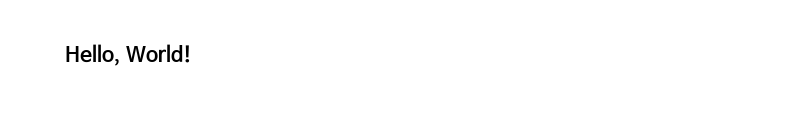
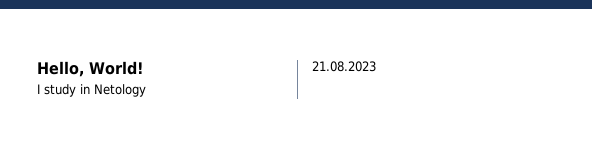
+ I study in Netology
+ 21.08.2023

